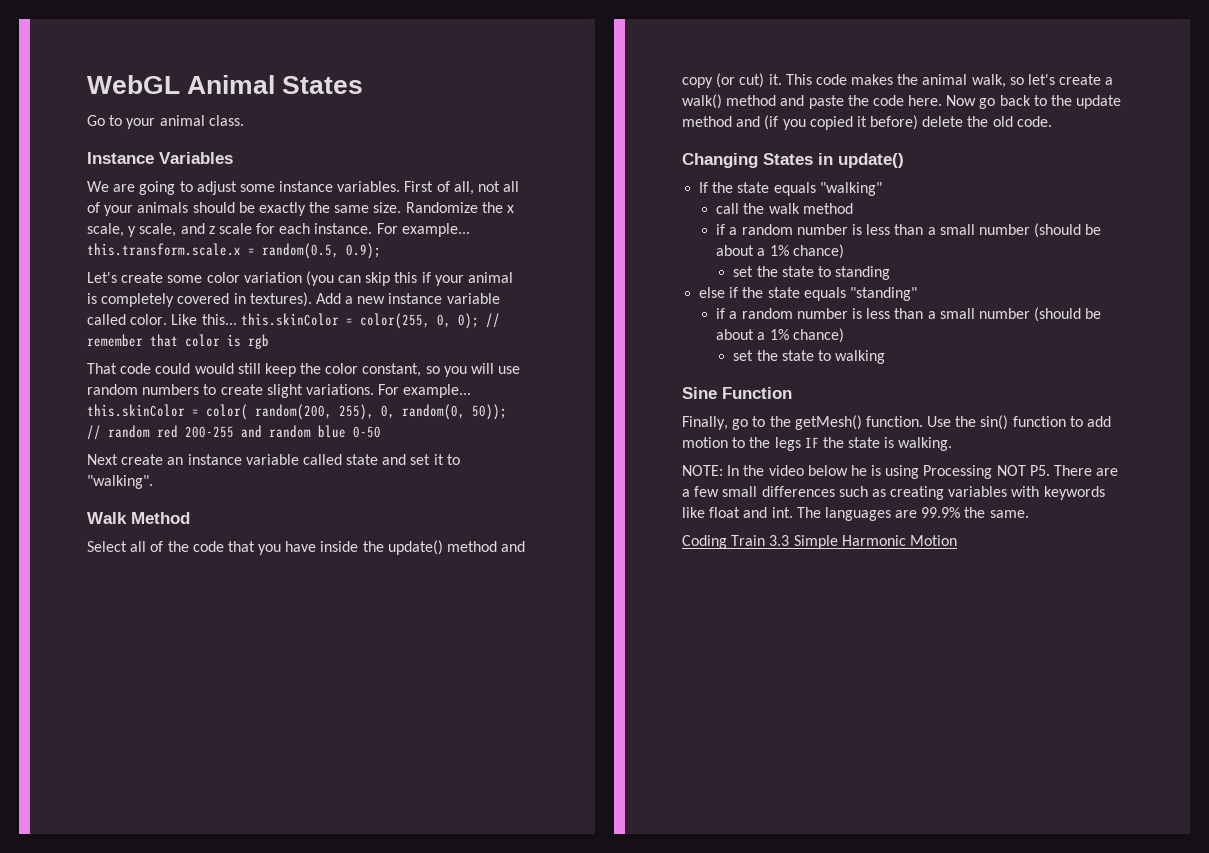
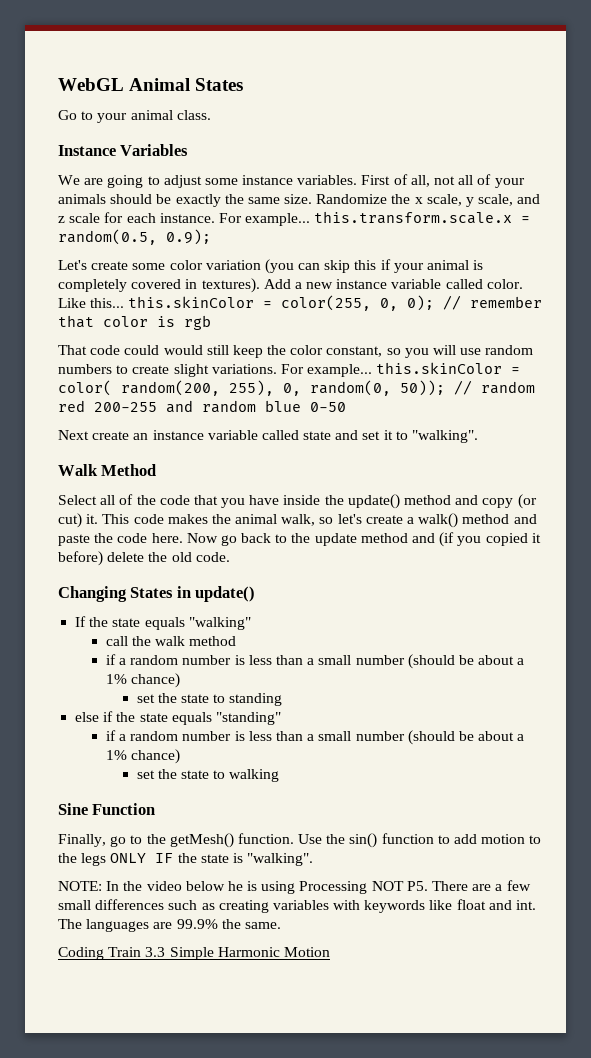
- Use the sin() function to add motion to the legs IF the state is walking.
+ Use the sin() function to add motion to the legs ONLY IF the state is "walking".

